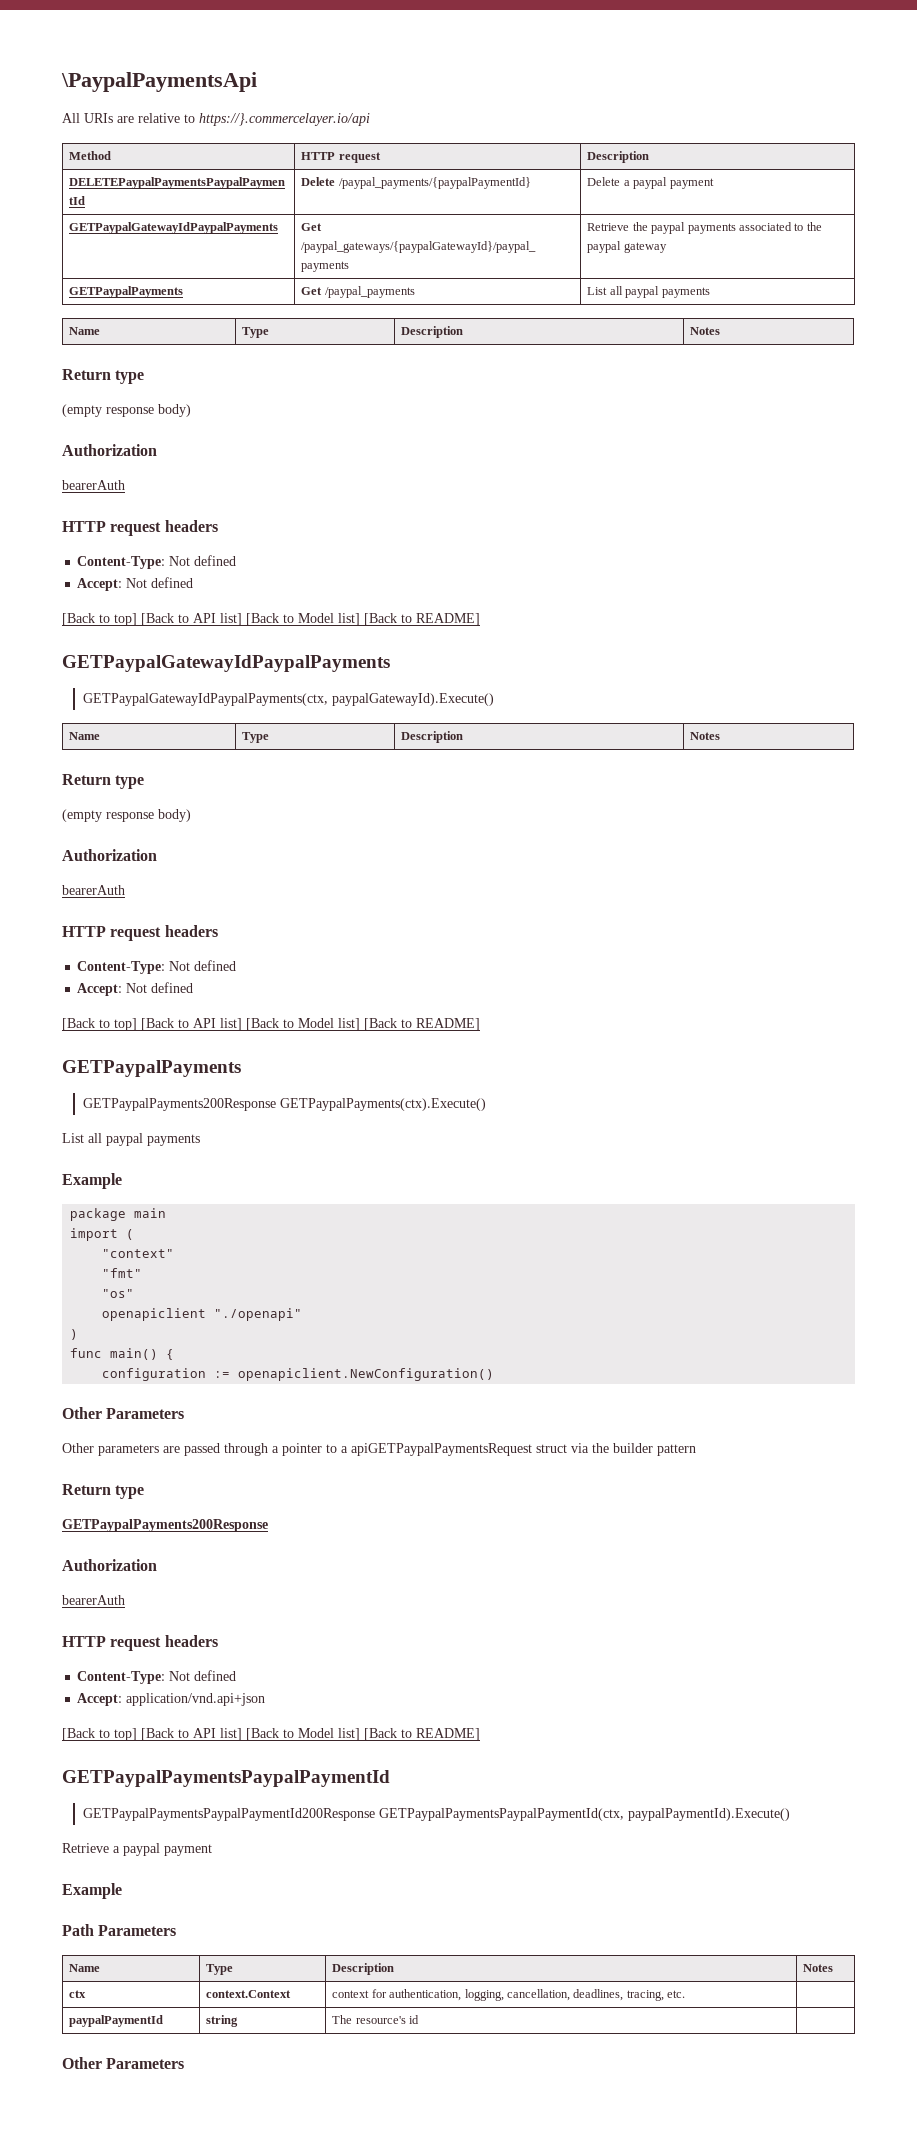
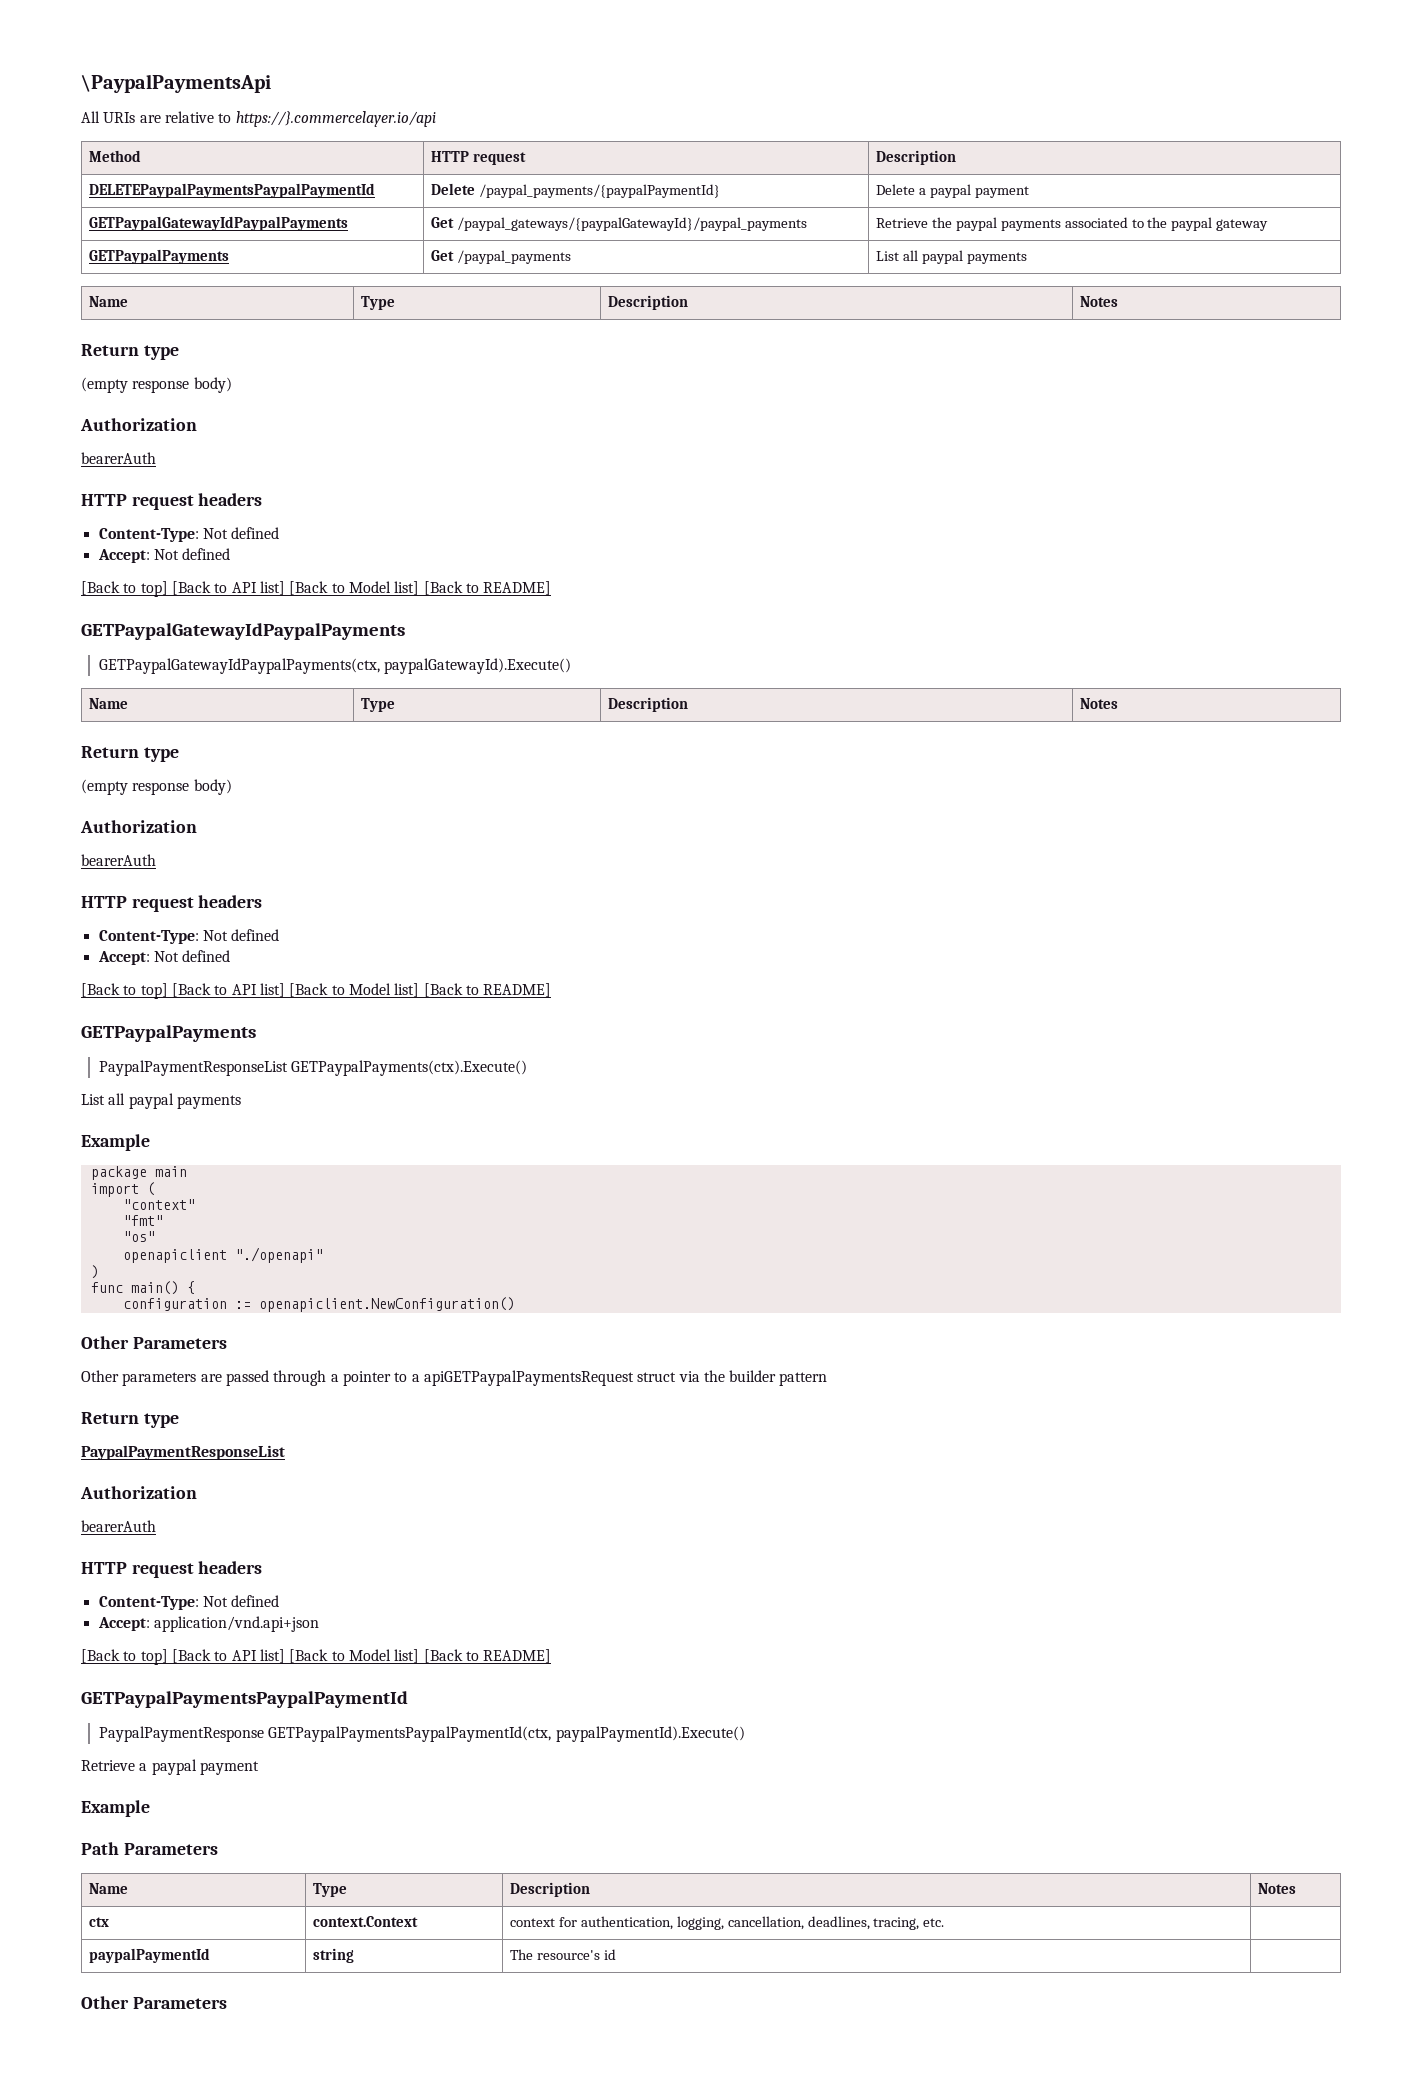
- GETPaypalPayments200Response GETPaypalPayments(ctx).Execute()
+ PaypalPaymentResponseList GETPaypalPayments(ctx).Execute()
  Other parameters are passed through a pointer to a apiGETPaypalPaymentsRequest struct via the builder pattern
  Return type
- GETPaypalPayments200Response
+ PaypalPaymentResponseList
- GETPaypalPaymentsPaypalPaymentId200Response GETPaypalPaymentsPaypalPaymentId(ctx, paypalPaymentId).Execute()
+ PaypalPaymentResponse GETPaypalPaymentsPaypalPaymentId(ctx, paypalPaymentId).Execute()

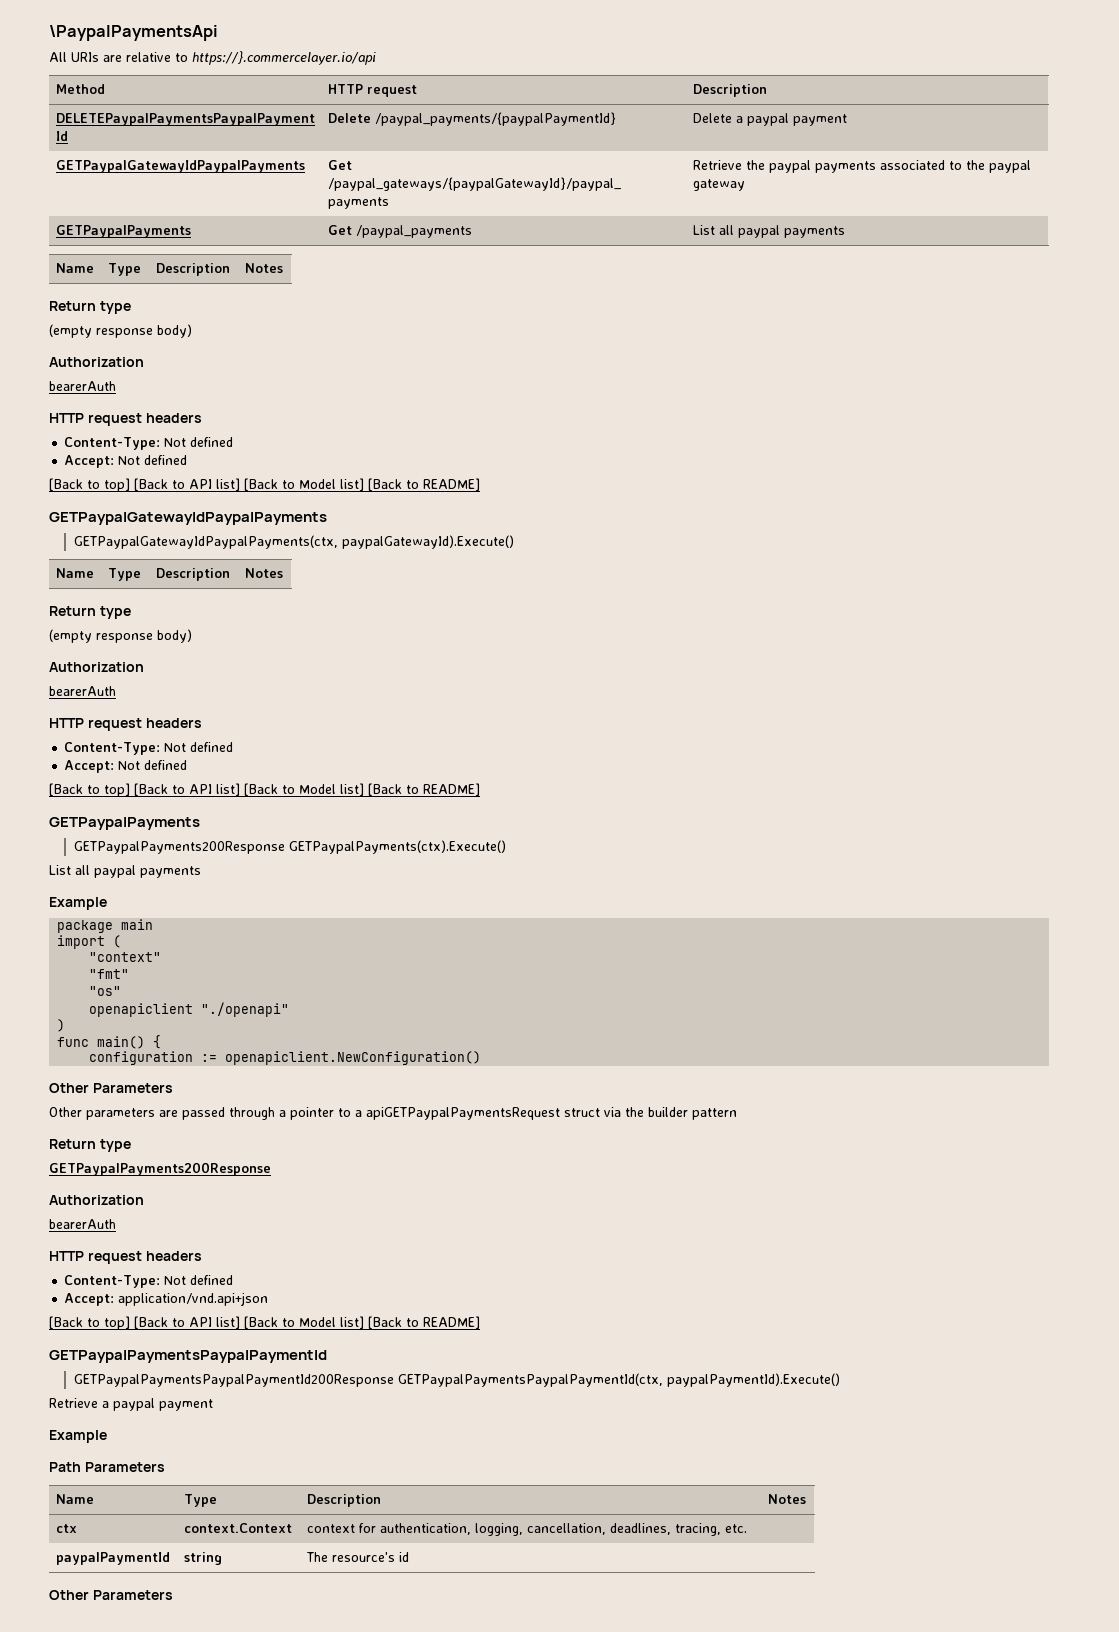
- PaypalPaymentResponseList GETPaypalPayments(ctx).Execute()
+ GETPaypalPayments200Response GETPaypalPayments(ctx).Execute()
  Other parameters are passed through a pointer to a apiGETPaypalPaymentsRequest struct via the builder pattern
  Return type
- PaypalPaymentResponseList
+ GETPaypalPayments200Response
- PaypalPaymentResponse GETPaypalPaymentsPaypalPaymentId(ctx, paypalPaymentId).Execute()
+ GETPaypalPaymentsPaypalPaymentId200Response GETPaypalPaymentsPaypalPaymentId(ctx, paypalPaymentId).Execute()

